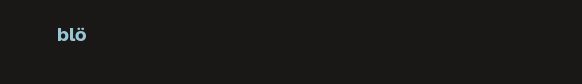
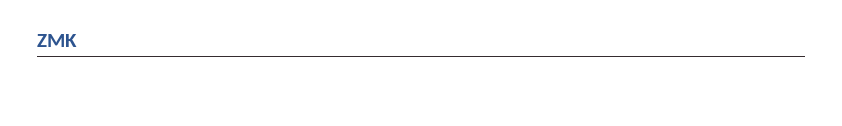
- blö
+ ZMK

